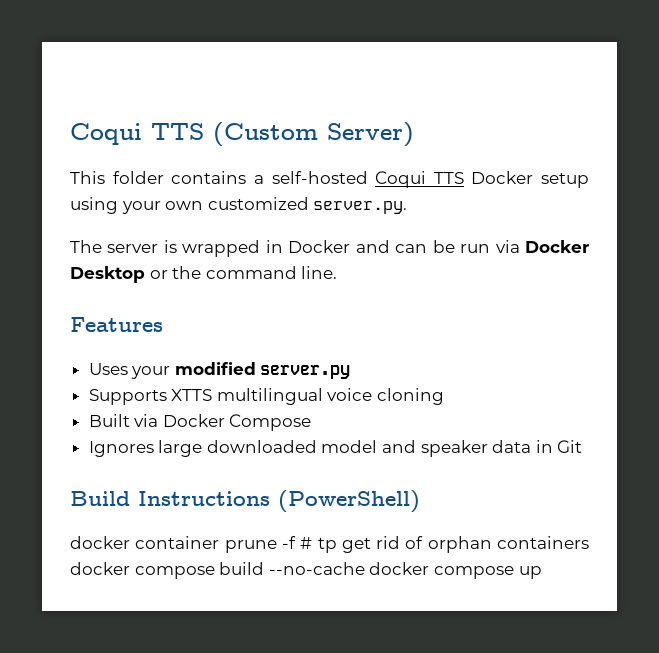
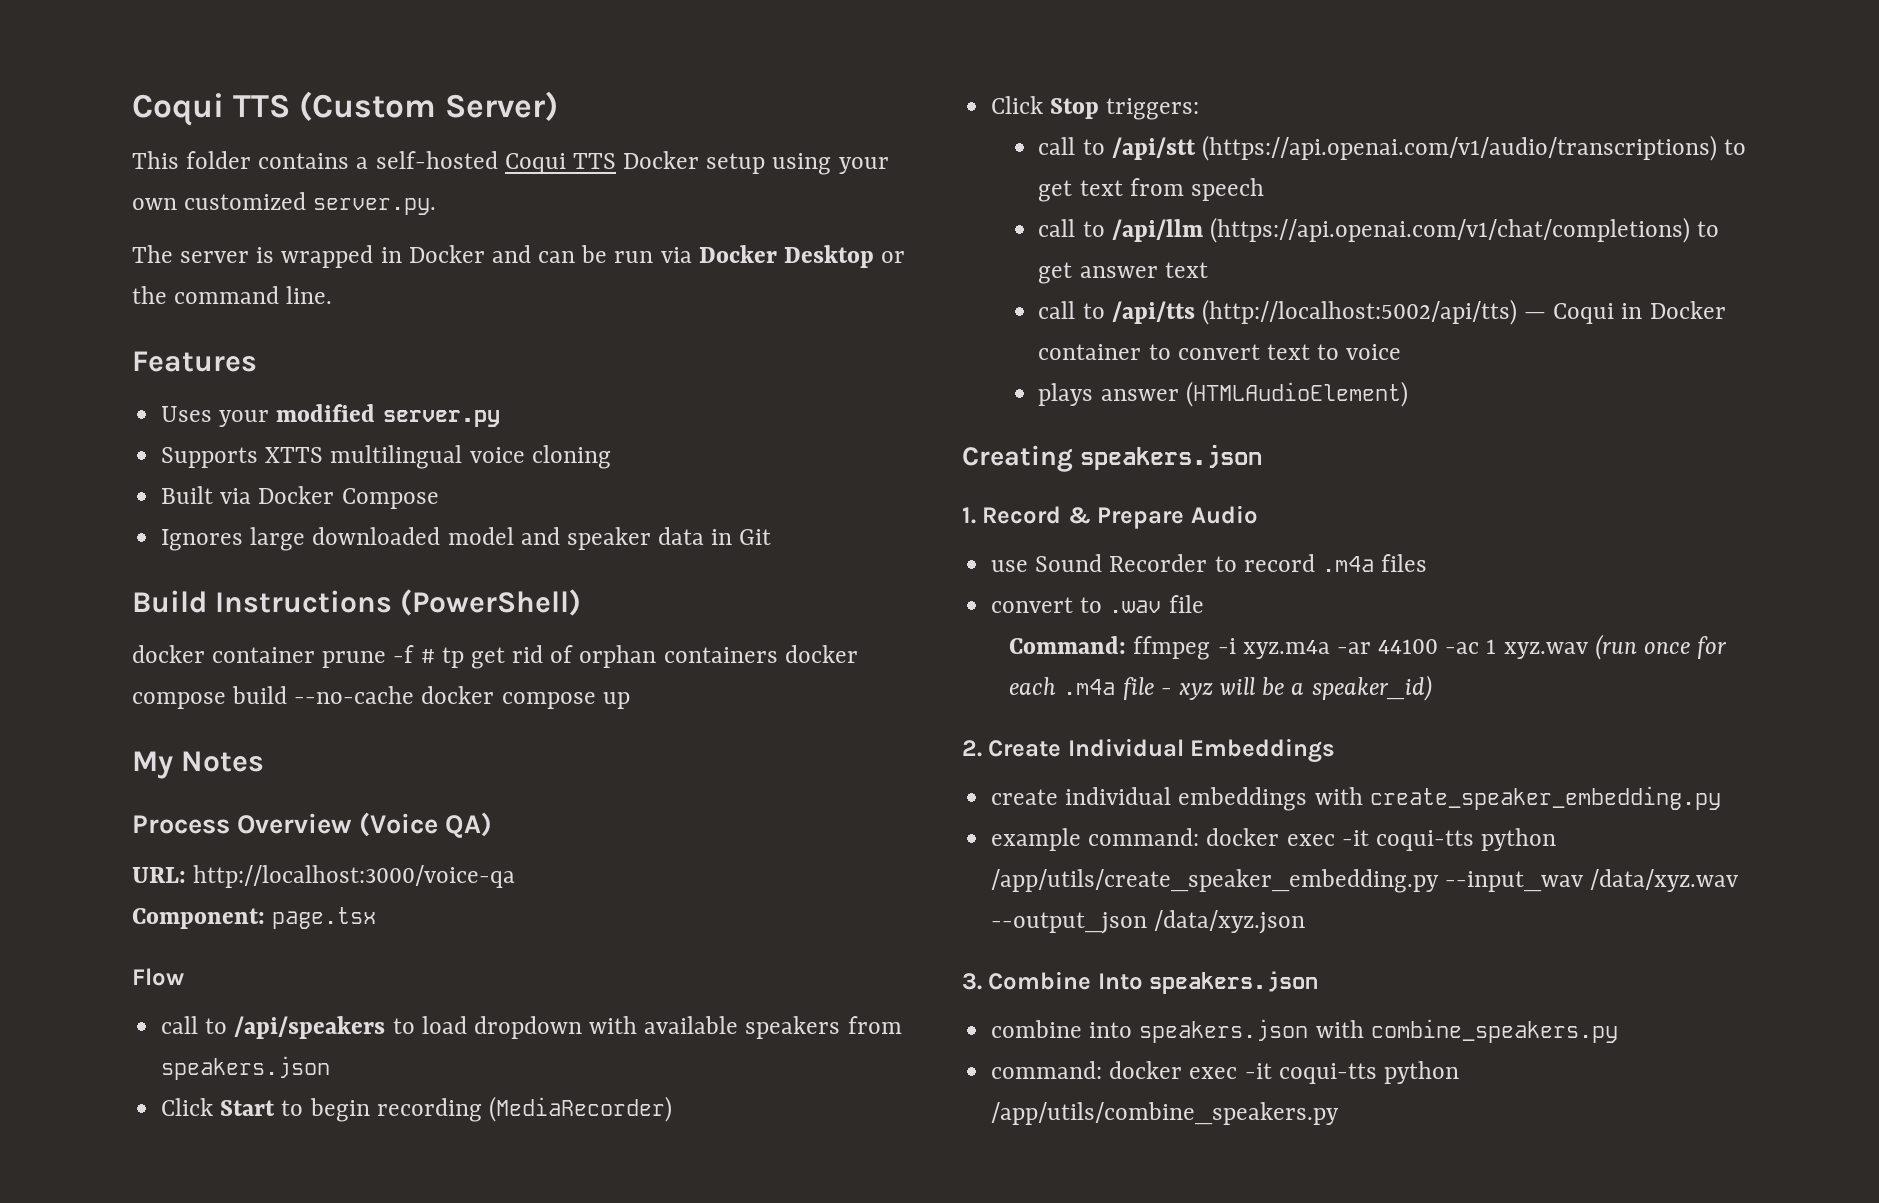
+ My Notes
+ Process Overview (Voice QA)
+ URL: http://localhost:3000/voice-qa
+ Component: page.tsx
+ Flow
+ call to /api/speakers to load dropdown with available speakers from speakers.json
+ Click Start to begin recording (MediaRecorder)
+ Click Stop triggers:
+ call to /api/stt (https://api.openai.com/v1/audio/transcriptions) to get text from speech
+ call to /api/llm (https://api.openai.com/v1/chat/completions) to get answer text
+ call to /api/tts (http://localhost:5002/api/tts) — Coqui in Docker container to convert text to voice
+ plays answer (HTMLAudioElement)
+ Creating speakers.json
+ 1. Record & Prepare Audio
+ use Sound Recorder to record .m4a files
+ convert to .wav file
+ Command: ffmpeg -i xyz.m4a -ar 44100 -ac 1 xyz.wav (run once for each .m4a file - xyz will be a speaker_id)
+ 2. Create Individual Embeddings
+ create individual embeddings with create_speaker_embedding.py
+ example command: docker exec -it coqui-tts python /app/utils/create_speaker_embedding.py --input_wav /data/xyz.wav --output_json /data/xyz.json
+ 3. Combine Into speakers.json
+ combine into speakers.json with combine_speakers.py
+ command: docker exec -it coqui-tts python /app/utils/combine_speakers.py

